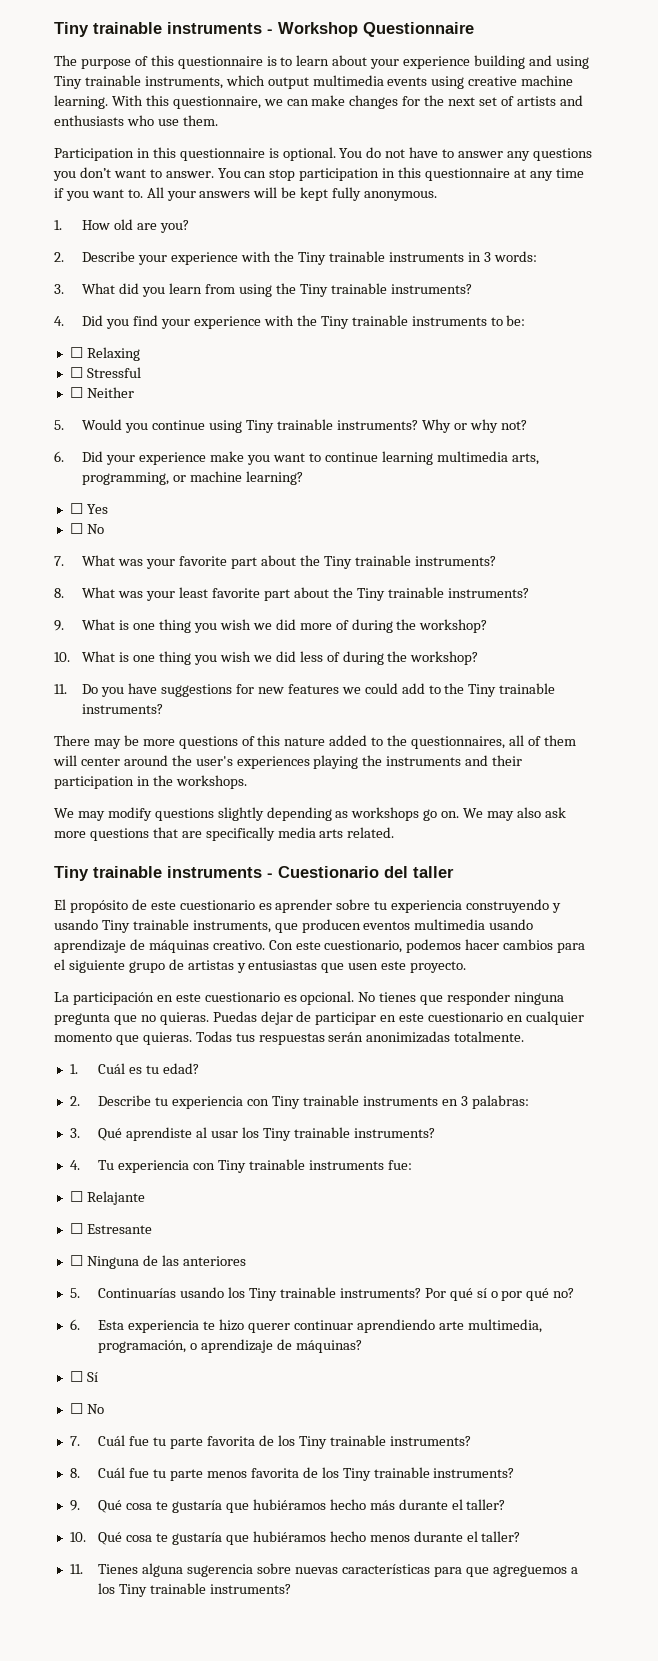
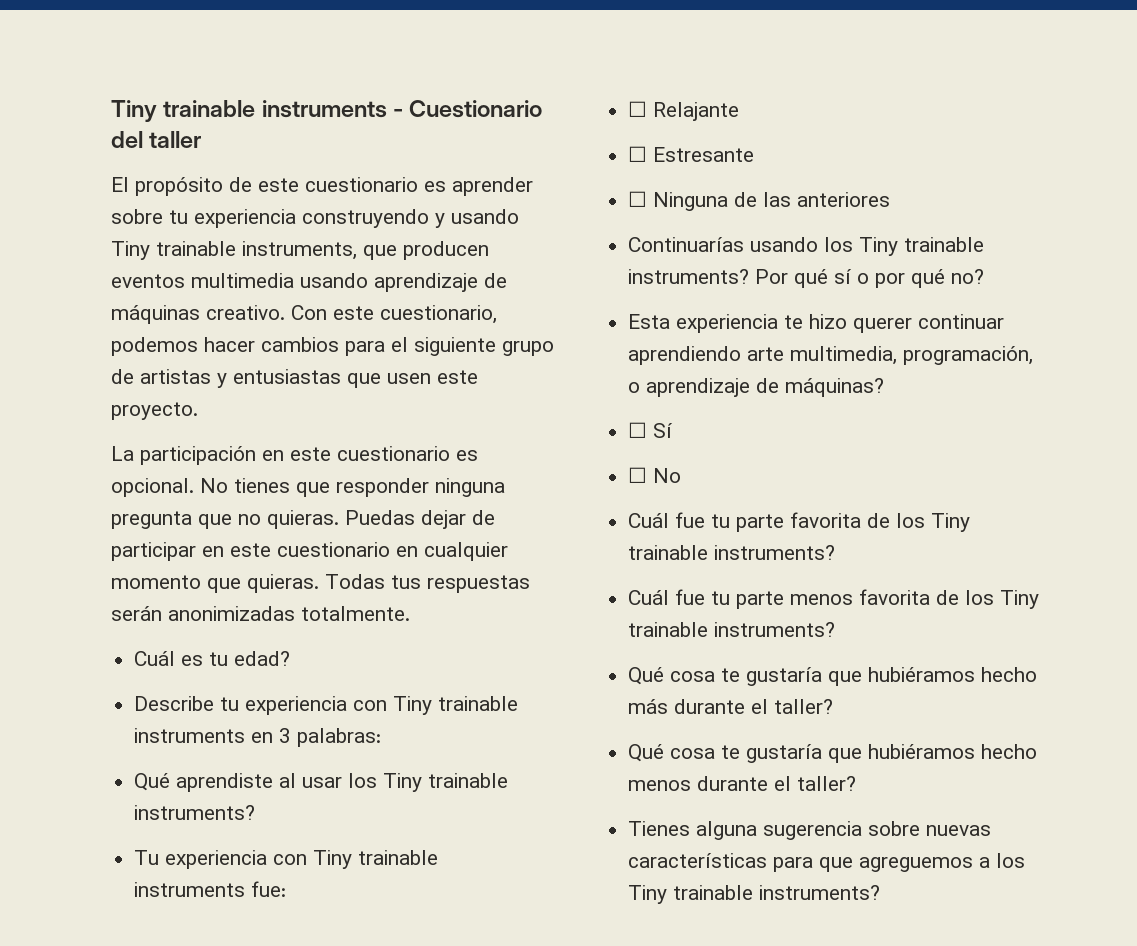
- Tiny trainable instruments - Workshop Questionnaire
- The purpose of this questionnaire is to learn about your experience building and using Tiny trainable instruments, which output multimedia events using creative machine learning. With this questionnaire, we can make changes for the next set of artists and enthusiasts who use them.
- Participation in this questionnaire is optional. You do not have to answer any questions you don’t want to answer. You can stop participation in this questionnaire at any time if you want to. All your answers will be kept fully anonymous.
- 1. How old are you?
- 2. Describe your experience with the Tiny trainable instruments in 3 words:
- 3. What did you learn from using the Tiny trainable instruments?
- 4. Did you find your experience with the Tiny trainable instruments to be:
- ☐ Relaxing
- ☐ Stressful
- ☐ Neither
- 5. Would you continue using Tiny trainable instruments? Why or why not?
- 6. Did your experience make you want to continue learning multimedia arts, programming, or machine learning?
- ☐ Yes
- ☐ No
- 7. What was your favorite part about the Tiny trainable instruments?
- 8. What was your least favorite part about the Tiny trainable instruments?
- 9. What is one thing you wish we did more of during the workshop?
- 10. What is one thing you wish we did less of during the workshop?
- 11. Do you have suggestions for new features we could add to the Tiny trainable instruments?
- There may be more questions of this nature added to the questionnaires, all of them will center around the user's experiences playing the instruments and their participation in the workshops.
- We may modify questions slightly depending as workshops go on. We may also ask more questions that are specifically media arts related.
- 1. Cuál es tu edad?
+ Cuál es tu edad?
- 2. Describe tu experiencia con Tiny trainable instruments en 3 palabras:
+ Describe tu experiencia con Tiny trainable instruments en 3 palabras:
- 3. Qué aprendiste al usar los Tiny trainable instruments?
+ Qué aprendiste al usar los Tiny trainable instruments?
- 4. Tu experiencia con Tiny trainable instruments fue:
+ Tu experiencia con Tiny trainable instruments fue:
- 5. Continuarías usando los Tiny trainable instruments?
+ Continuarías usando los Tiny trainable instruments?
- 6. Esta experiencia te hizo querer continuar aprendiendo arte multimedia, programación, o aprendizaje de máquinas?
+ Esta experiencia te hizo querer continuar aprendiendo arte multimedia, programación, o aprendizaje de máquinas?
- 7. Cuál fue tu parte favorita de los Tiny trainable instruments?
+ Cuál fue tu parte favorita de los Tiny trainable instruments?
- 8. Cuál fue tu parte menos favorita de los Tiny trainable instruments?
+ Cuál fue tu parte menos favorita de los Tiny trainable instruments?
- 9. Qué cosa te gustaría que hubiéramos hecho más durante el taller?
+ Qué cosa te gustaría que hubiéramos hecho más durante el taller?
- 10. Qué cosa te gustaría que hubiéramos hecho menos durante el taller?
+ Qué cosa te gustaría que hubiéramos hecho menos durante el taller?
- 11. Tienes alguna sugerencia sobre nuevas características para que agreguemos a los Tiny trainable instruments?
+ Tienes alguna sugerencia sobre nuevas características para que agreguemos a los Tiny trainable instruments?

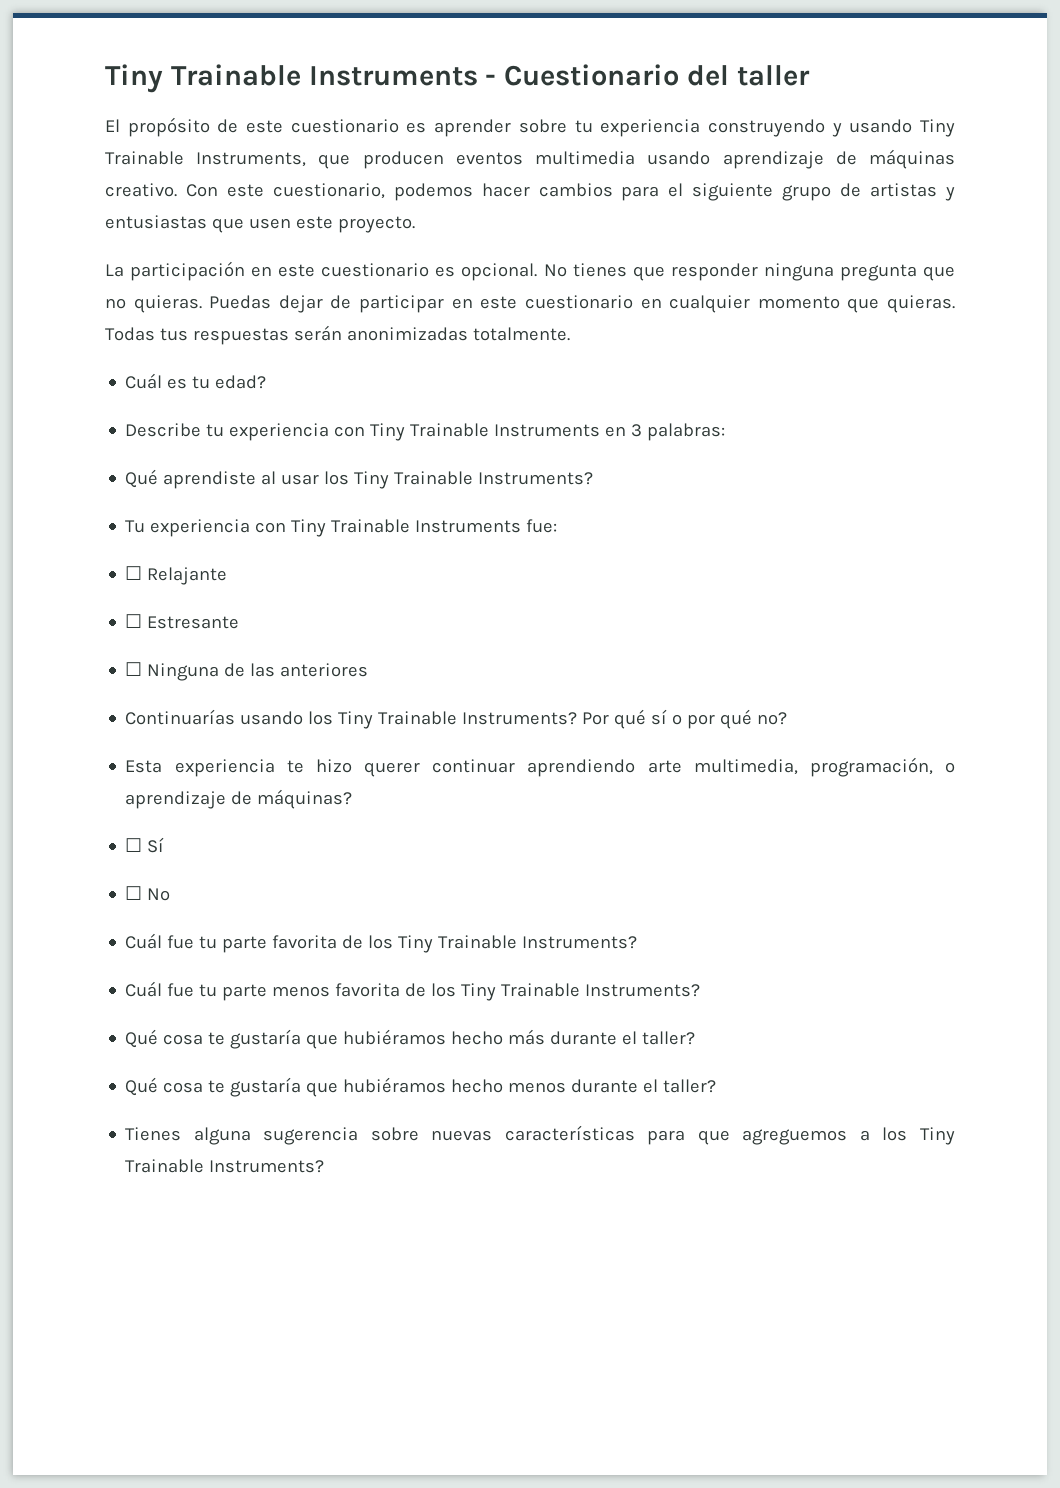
- Tiny trainable instruments - Cuestionario del taller
+ Tiny Trainable Instruments - Cuestionario del taller
- El propósito de este cuestionario es aprender sobre tu experiencia construyendo y usando Tiny trainable instruments, que producen eventos multimedia usando aprendizaje de máquinas creativo.
+ El propósito de este cuestionario es aprender sobre tu experiencia construyendo y usando Tiny Trainable Instruments, que producen eventos multimedia usando aprendizaje de máquinas creativo.
- Describe tu experiencia con Tiny trainable instruments en 3 palabras:
+ Describe tu experiencia con Tiny Trainable Instruments en 3 palabras:
- Qué aprendiste al usar los Tiny trainable instruments?
+ Qué aprendiste al usar los Tiny Trainable Instruments?
- Tu experiencia con Tiny trainable instruments fue:
+ Tu experiencia con Tiny Trainable Instruments fue:
- Continuarías usando los Tiny trainable instruments?
+ Continuarías usando los Tiny Trainable Instruments?
- Cuál fue tu parte favorita de los Tiny trainable instruments?
+ Cuál fue tu parte favorita de los Tiny Trainable Instruments?
- Cuál fue tu parte menos favorita de los Tiny trainable instruments?
+ Cuál fue tu parte menos favorita de los Tiny Trainable Instruments?
- Tienes alguna sugerencia sobre nuevas características para que agreguemos a los Tiny trainable instruments?
+ Tienes alguna sugerencia sobre nuevas características para que agreguemos a los Tiny Trainable Instruments?

